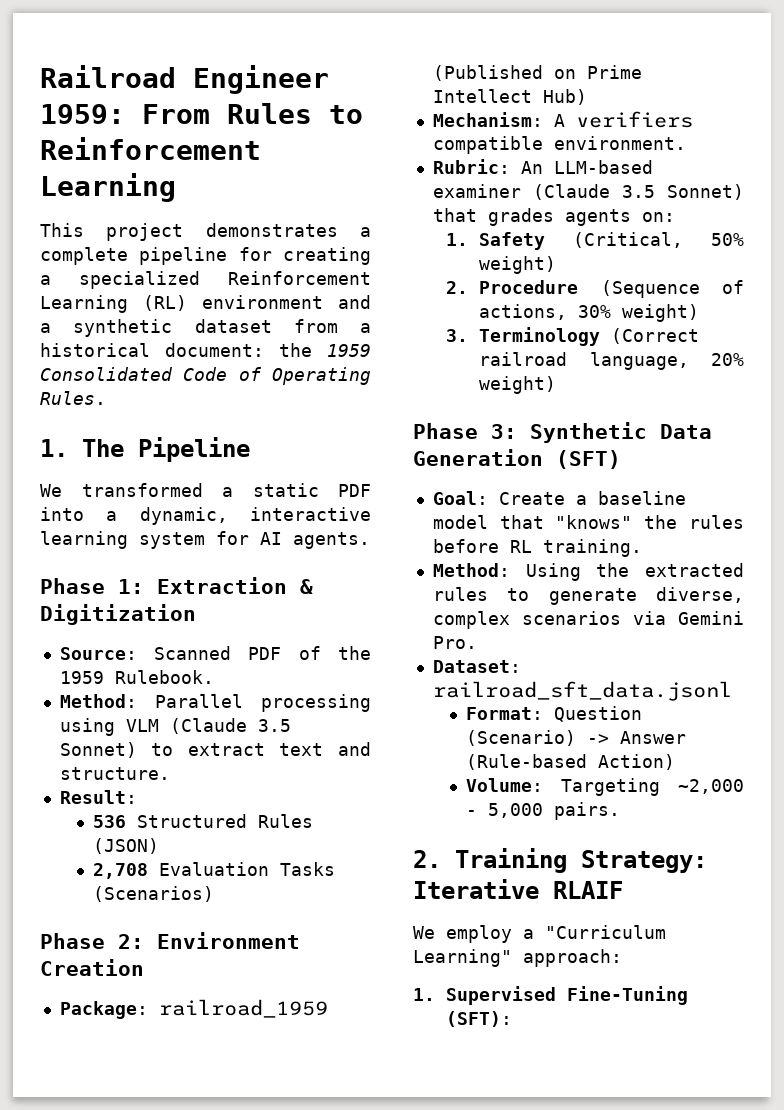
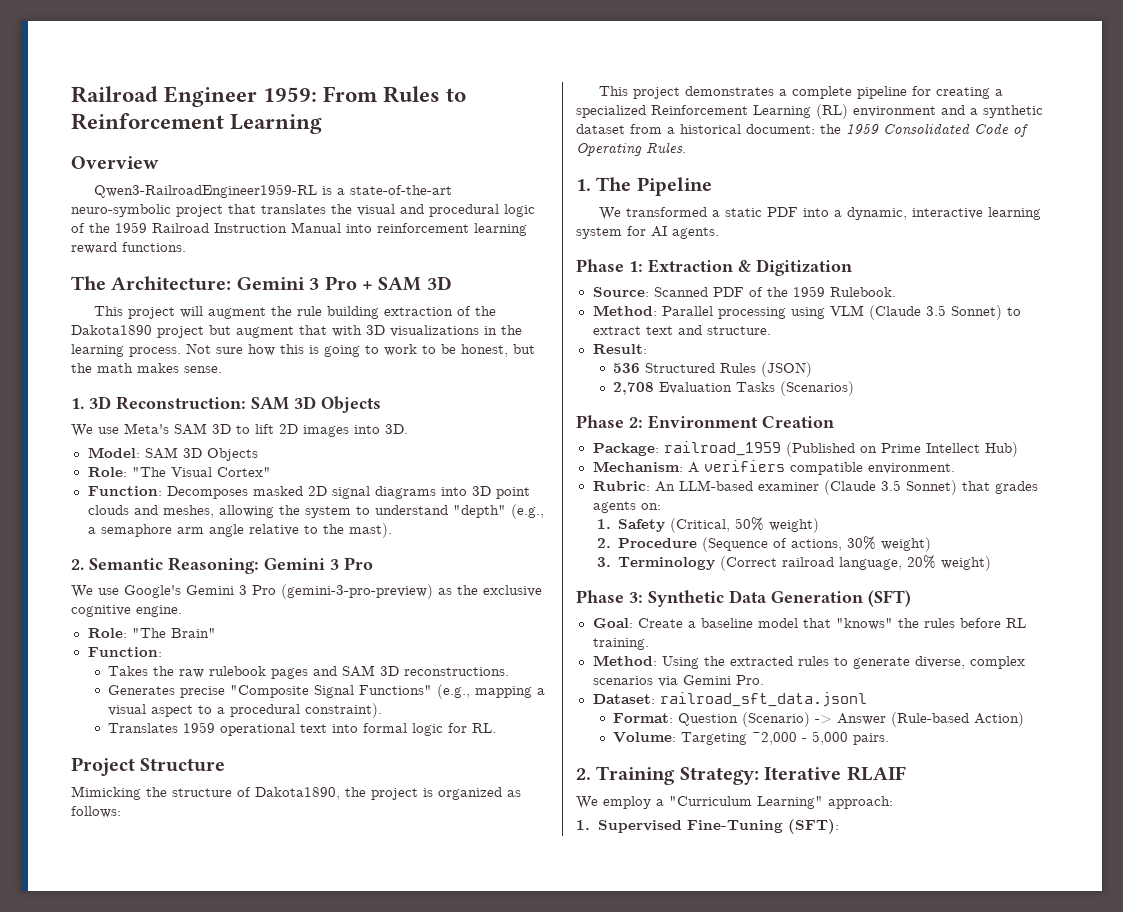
+ Overview
+ Qwen3-RailroadEngineer1959-RL is a state-of-the-art neuro-symbolic project that translates the visual and procedural logic of the 1959 Railroad Instruction Manual into reinforcement learning reward functions.
+ The Architecture: Gemini 3 Pro + SAM 3D
+ This project will augment the rule building extraction of the Dakota1890 project but augment that with 3D visualizations in the learning process. Not sure how this is going to work to be honest, but the math makes sense.
+ 1. 3D Reconstruction: SAM 3D Objects
+ We use Meta's SAM 3D to lift 2D images into 3D.
+ Model: SAM 3D Objects
+ Role: "The Visual Cortex"
+ Function: Decomposes masked 2D signal diagrams into 3D point clouds and meshes, allowing the system to understand "depth" (e.g., a semaphore arm angle relative to the mast).
+ 2. Semantic Reasoning: Gemini 3 Pro
+ We use Google's Gemini 3 Pro (gemini-3-pro-preview) as the exclusive cognitive engine.
+ Role: "The Brain"
+ Function:
+ Takes the raw rulebook pages and SAM 3D reconstructions.
+ Generates precise "Composite Signal Functions" (e.g., mapping a visual aspect to a procedural constraint).
+ Translates 1959 operational text into formal logic for RL.
+ Project Structure
+ Mimicking the structure of Dakota1890, the project is organized as follows:

